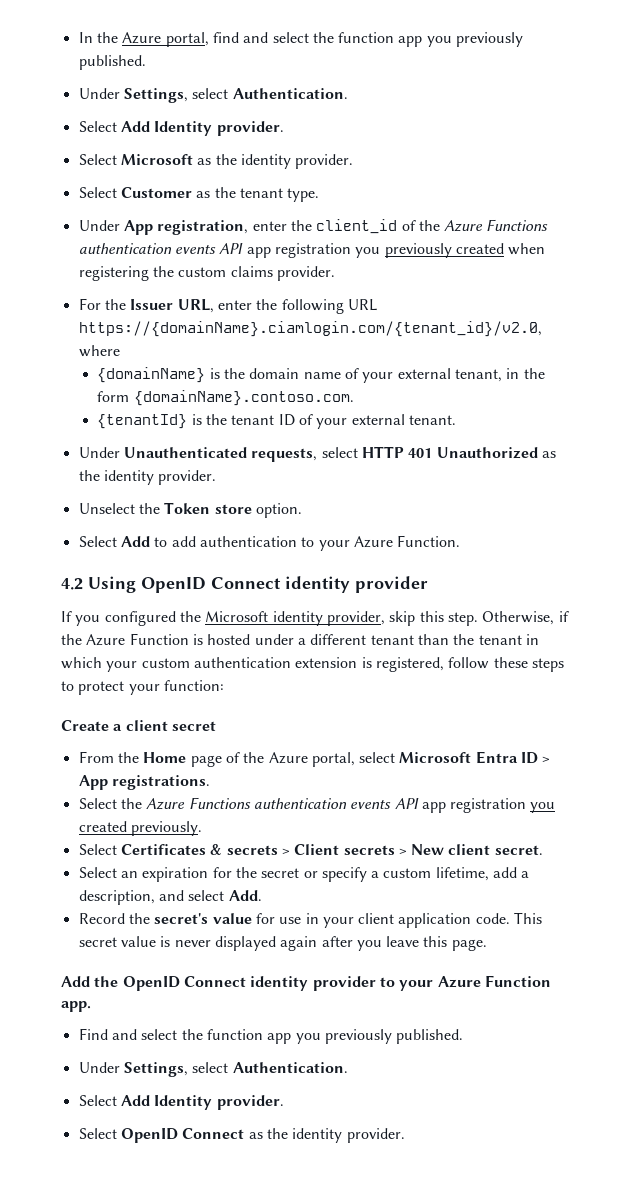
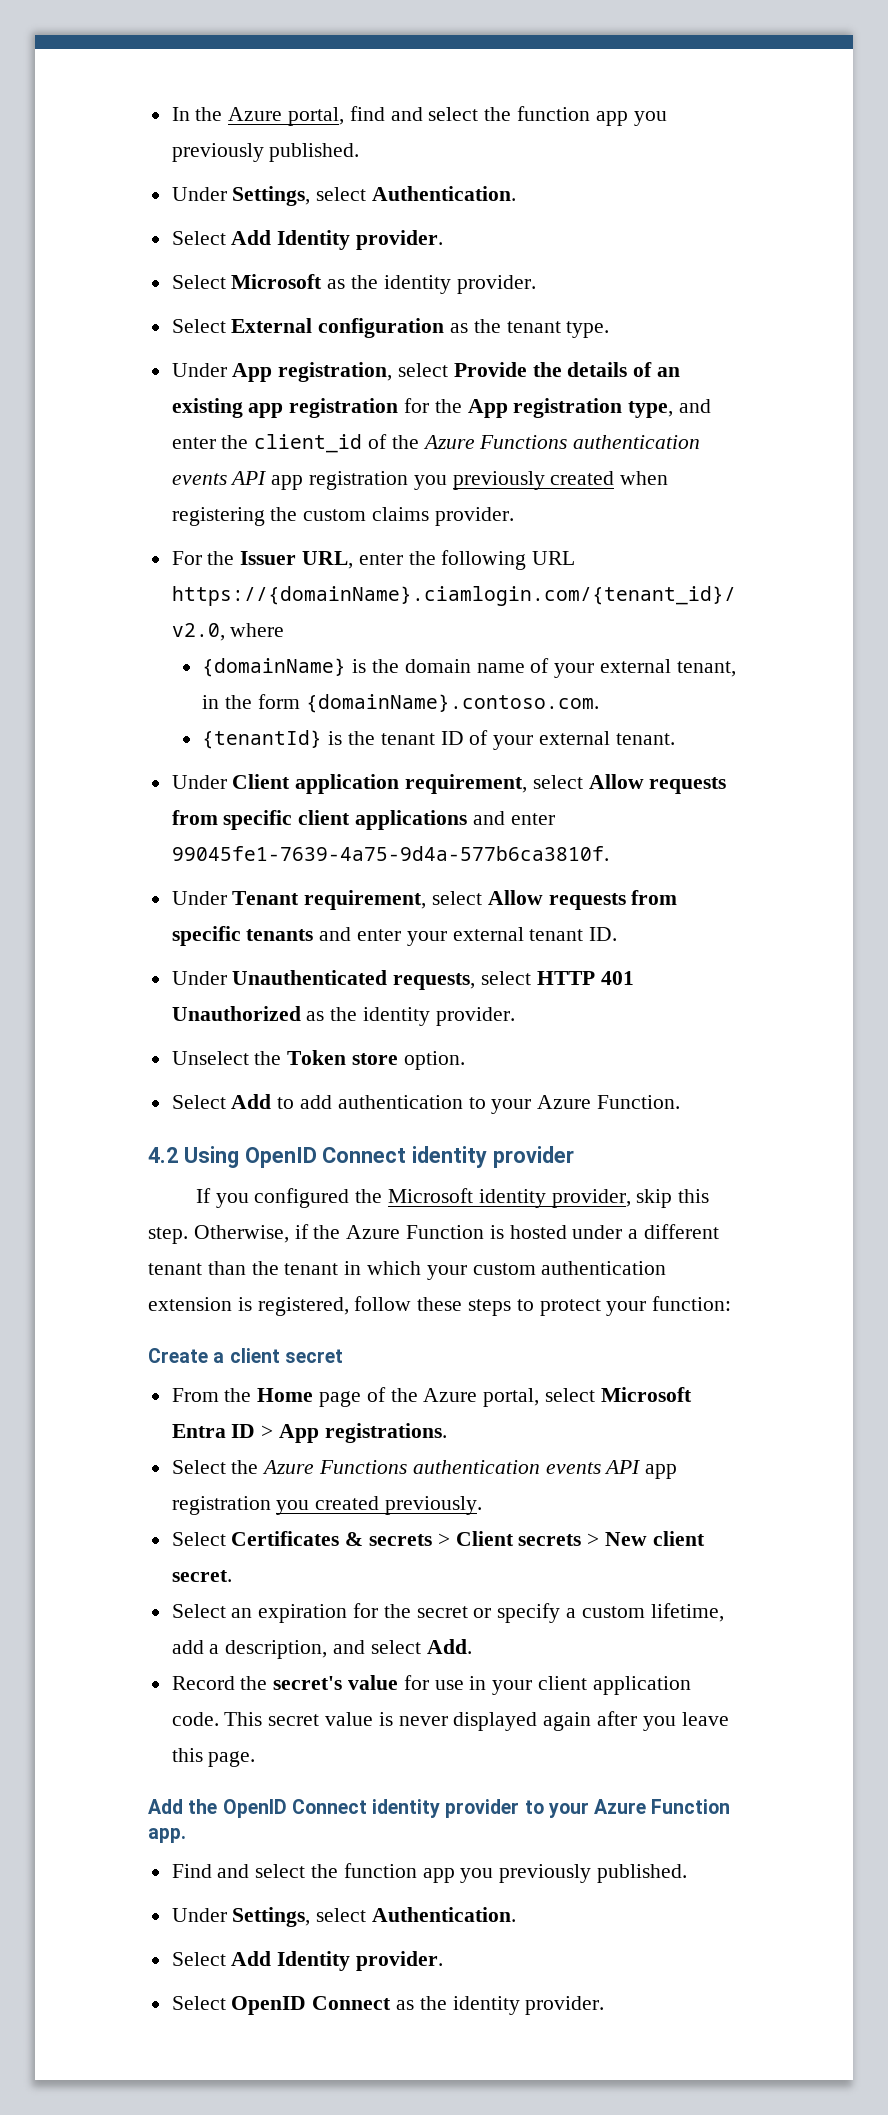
- Select Customer as the tenant type.
+ Select External configuration as the tenant type.
- Under App registration, enter the client_id of the Azure Functions authentication events API app registration you previously created when registering the custom claims provider.
+ Under App registration, select Provide the details of an existing app registration for the App registration type, and enter the client_id of the Azure Functions authentication events API app registration you previously created when registering the custom claims provider.
+ Under Client application requirement, select Allow requests from specific client applications and enter 99045fe1-7639-4a75-9d4a-577b6ca3810f.
+ Under Tenant requirement, select Allow requests from specific tenants and enter your external tenant ID.

